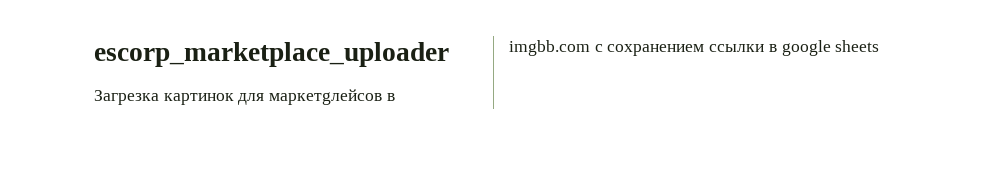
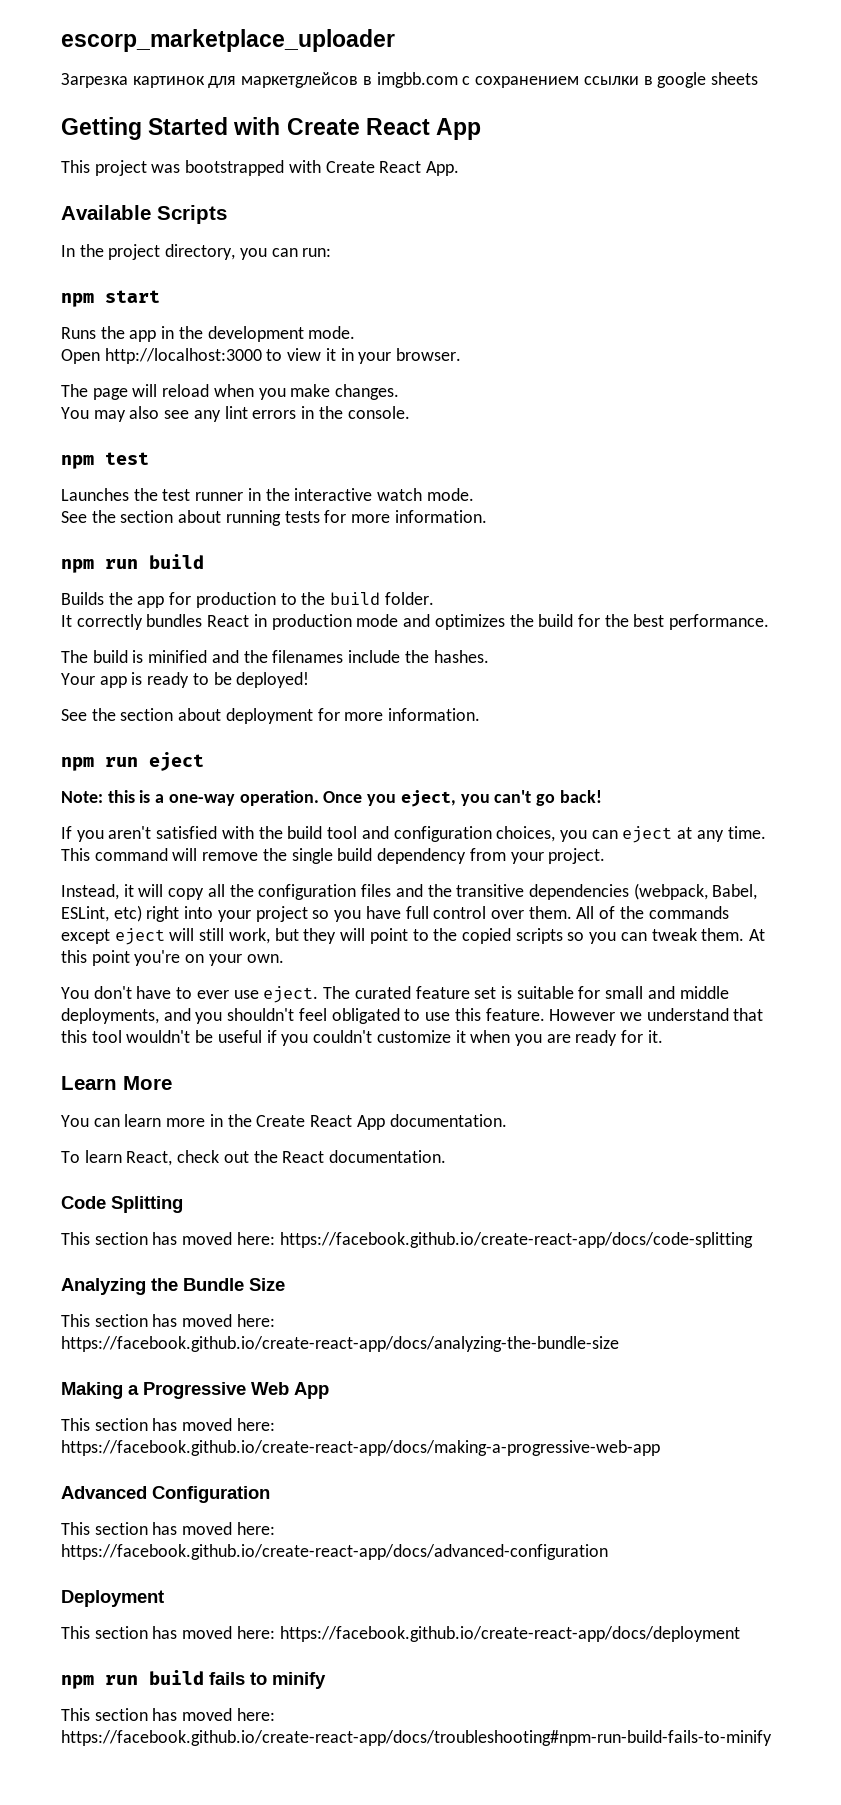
+ Getting Started with Create React App
+ This project was bootstrapped with Create React App.
+ Available Scripts
+ In the project directory, you can run:
+ npm start
+ Runs the app in the development mode.
+ Open http://localhost:3000 to view it in your browser.
+ The page will reload when you make changes.
+ You may also see any lint errors in the console.
+ npm test
+ Launches the test runner in the interactive watch mode.
+ See the section about running tests for more information.
+ npm run build
+ Builds the app for production to the build folder.
+ It correctly bundles React in production mode and optimizes the build for the best performance.
+ The build is minified and the filenames include the hashes.
+ Your app is ready to be deployed!
+ See the section about deployment for more information.
+ npm run eject
+ Note: this is a one-way operation. Once you eject, you can't go back!
+ If you aren't satisfied with the build tool and configuration choices, you can eject at any time. This command will remove the single build dependency from your project.
+ Instead, it will copy all the configuration files and the transitive dependencies (webpack, Babel, ESLint, etc) right into your project so you have full control over them. All of the commands except eject will still work, but they will point to the copied scripts so you can tweak them. At this point you're on your own.
+ You don't have to ever use eject. The curated feature set is suitable for small and middle deployments, and you shouldn't feel obligated to use this feature. However we understand that this tool wouldn't be useful if you couldn't customize it when you are ready for it.
+ Learn More
+ You can learn more in the Create React App documentation.
+ To learn React, check out the React documentation.
+ Code Splitting
+ This section has moved here: https://facebook.github.io/create-react-app/docs/code-splitting
+ Analyzing the Bundle Size
+ This section has moved here: https://facebook.github.io/create-react-app/docs/analyzing-the-bundle-size
+ Making a Progressive Web App
+ This section has moved here: https://facebook.github.io/create-react-app/docs/making-a-progressive-web-app
+ Advanced Configuration
+ This section has moved here: https://facebook.github.io/create-react-app/docs/advanced-configuration
+ Deployment
+ This section has moved here: https://facebook.github.io/create-react-app/docs/deployment
+ npm run build fails to minify
+ This section has moved here: https://facebook.github.io/create-react-app/docs/troubleshooting#npm-run-build-fails-to-minify

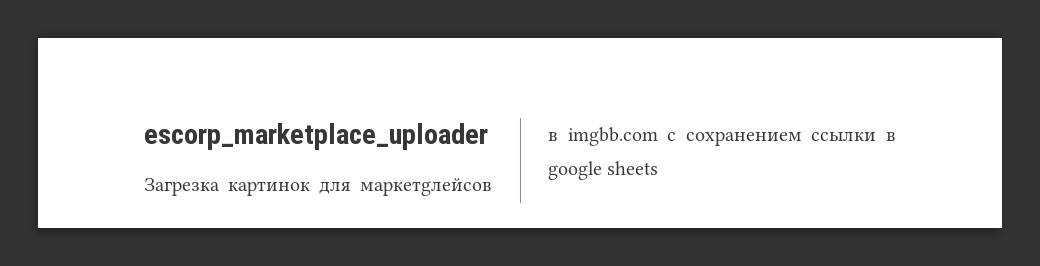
- Getting Started with Create React App
- This project was bootstrapped with Create React App.
- Available Scripts
- In the project directory, you can run:
- npm start
- Runs the app in the development mode.
- Open http://localhost:3000 to view it in your browser.
- The page will reload when you make changes.
- You may also see any lint errors in the console.
- npm test
- Launches the test runner in the interactive watch mode.
- See the section about running tests for more information.
- npm run build
- Builds the app for production to the build folder.
- It correctly bundles React in production mode and optimizes the build for the best performance.
- The build is minified and the filenames include the hashes.
- Your app is ready to be deployed!
- See the section about deployment for more information.
- npm run eject
- Note: this is a one-way operation. Once you eject, you can't go back!
- If you aren't satisfied with the build tool and configuration choices, you can eject at any time. This command will remove the single build dependency from your project.
- Instead, it will copy all the configuration files and the transitive dependencies (webpack, Babel, ESLint, etc) right into your project so you have full control over them. All of the commands except eject will still work, but they will point to the copied scripts so you can tweak them. At this point you're on your own.
- You don't have to ever use eject. The curated feature set is suitable for small and middle deployments, and you shouldn't feel obligated to use this feature. However we understand that this tool wouldn't be useful if you couldn't customize it when you are ready for it.
- Learn More
- You can learn more in the Create React App documentation.
- To learn React, check out the React documentation.
- Code Splitting
- This section has moved here: https://facebook.github.io/create-react-app/docs/code-splitting
- Analyzing the Bundle Size
- This section has moved here: https://facebook.github.io/create-react-app/docs/analyzing-the-bundle-size
- Making a Progressive Web App
- This section has moved here: https://facebook.github.io/create-react-app/docs/making-a-progressive-web-app
- Advanced Configuration
- This section has moved here: https://facebook.github.io/create-react-app/docs/advanced-configuration
- Deployment
- This section has moved here: https://facebook.github.io/create-react-app/docs/deployment
- npm run build fails to minify
- This section has moved here: https://facebook.github.io/create-react-app/docs/troubleshooting#npm-run-build-fails-to-minify

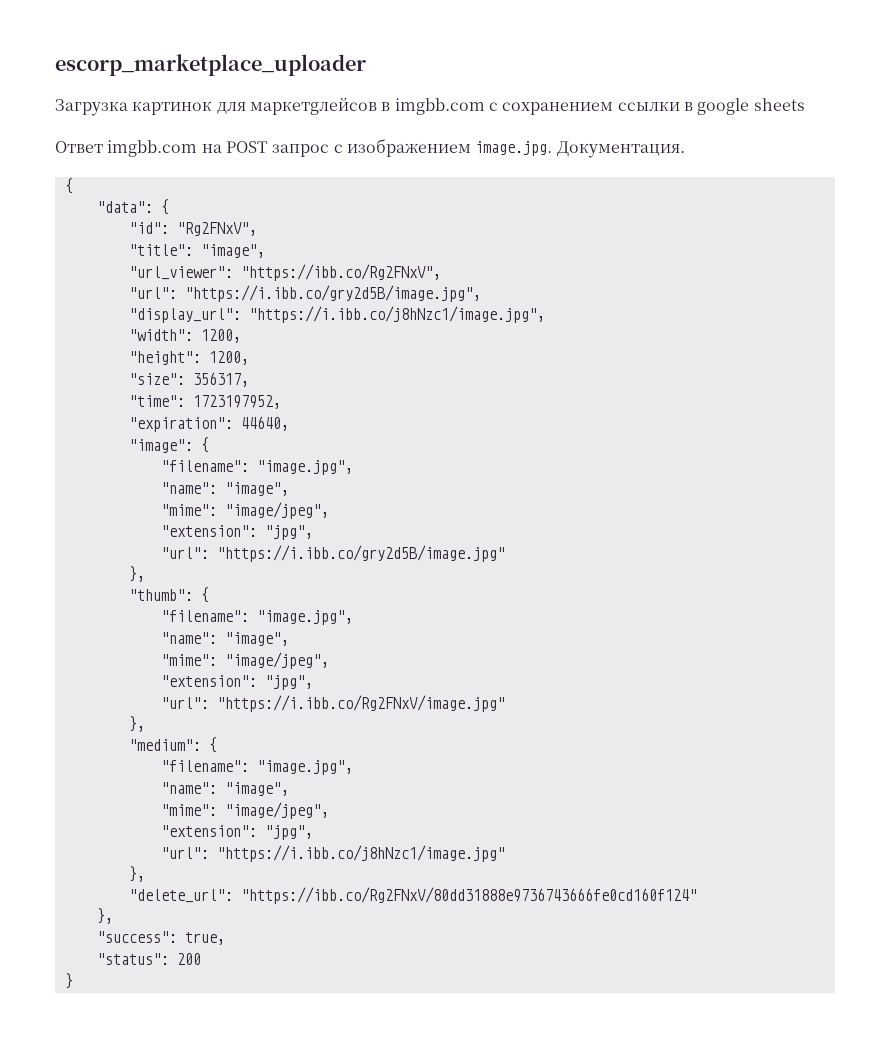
- Загрeзка картинок для маркетgлейсов в imgbb.com с сохранением ссылки в google sheets
+ Загрузка картинок для маркетgлейсов в imgbb.com с сохранением ссылки в google sheets
+ Ответ imgbb.com на POST запрос с изображением image.jpg. Документация.
+ {
+ "data": {
+ "id": "Rg2FNxV",
+ "title": "image",
+ "url_viewer": "https://ibb.co/Rg2FNxV",
+ "url": "https://i.ibb.co/gry2d5B/image.jpg",
+ "display_url": "https://i.ibb.co/j8hNzc1/image.jpg",
+ "width": 1200,
+ "height": 1200,
+ "size": 356317,
+ "time": 1723197952,
+ "expiration": 44640,
+ "image": {
+ "filename": "image.jpg",
+ "name": "image",
+ "mime": "image/jpeg",
+ "extension": "jpg",
+ "url": "https://i.ibb.co/gry2d5B/image.jpg"
+ },
+ "thumb": {
+ "filename": "image.jpg",
+ "name": "image",
+ "mime": "image/jpeg",
+ "extension": "jpg",
+ "url": "https://i.ibb.co/Rg2FNxV/image.jpg"
+ },
+ "medium": {
+ "filename": "image.jpg",
+ "name": "image",
+ "mime": "image/jpeg",
+ "extension": "jpg",
+ "url": "https://i.ibb.co/j8hNzc1/image.jpg"
+ },
+ "delete_url": "https://ibb.co/Rg2FNxV/80dd31888e9736743666fe0cd160f124"
+ },
+ "success": true,
+ "status": 200
+ }

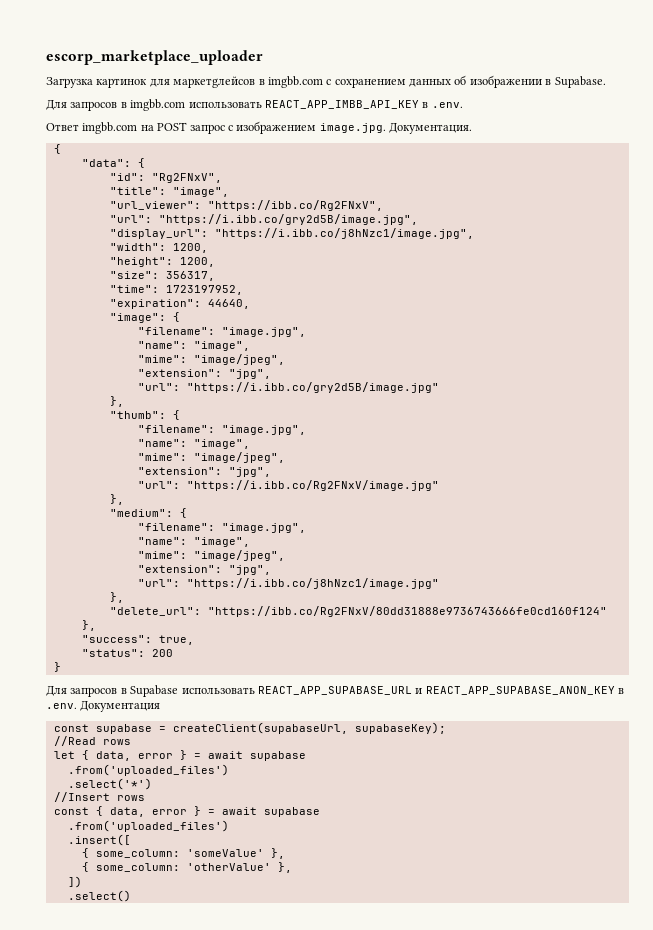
- Загрузка картинок для маркетgлейсов в imgbb.com с сохранением ссылки в google sheets
+ Загрузка картинок для маркетgлейсов в imgbb.com с сохранением данных об изображении в Supabase.
+ Для запросов в imgbb.com использовать REACT_APP_IMBB_API_KEY в .env.
+ Для запросов в Supabase использовать REACT_APP_SUPABASE_URL и REACT_APP_SUPABASE_ANON_KEY в .env. Документация
+ const supabase = createClient(supabaseUrl, supabaseKey);
+ //Read rows
+ let { data, error } = await supabase
+ .from('uploaded_files')
+ .select('*')
+ //Insert rows
+ const { data, error } = await supabase
+ .from('uploaded_files')
+ .insert([
+ { some_column: 'someValue' },
+ { some_column: 'otherValue' },
+ ])
+ .select()

